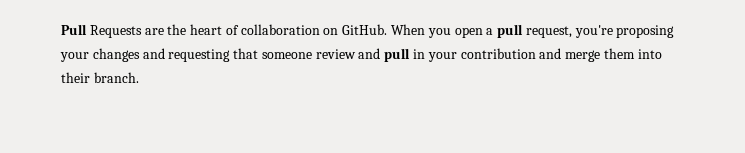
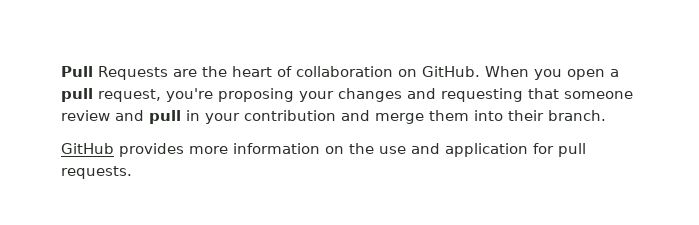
+ GitHub provides more information on the use and application for pull requests.

